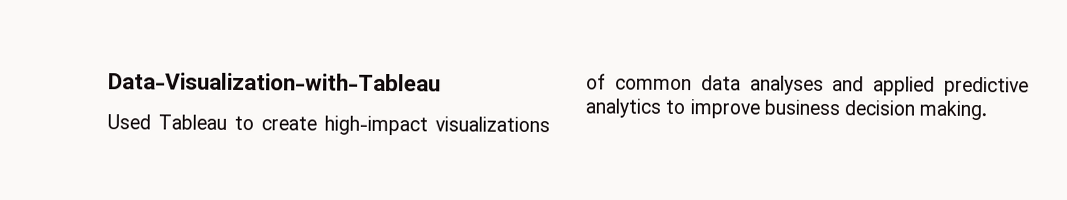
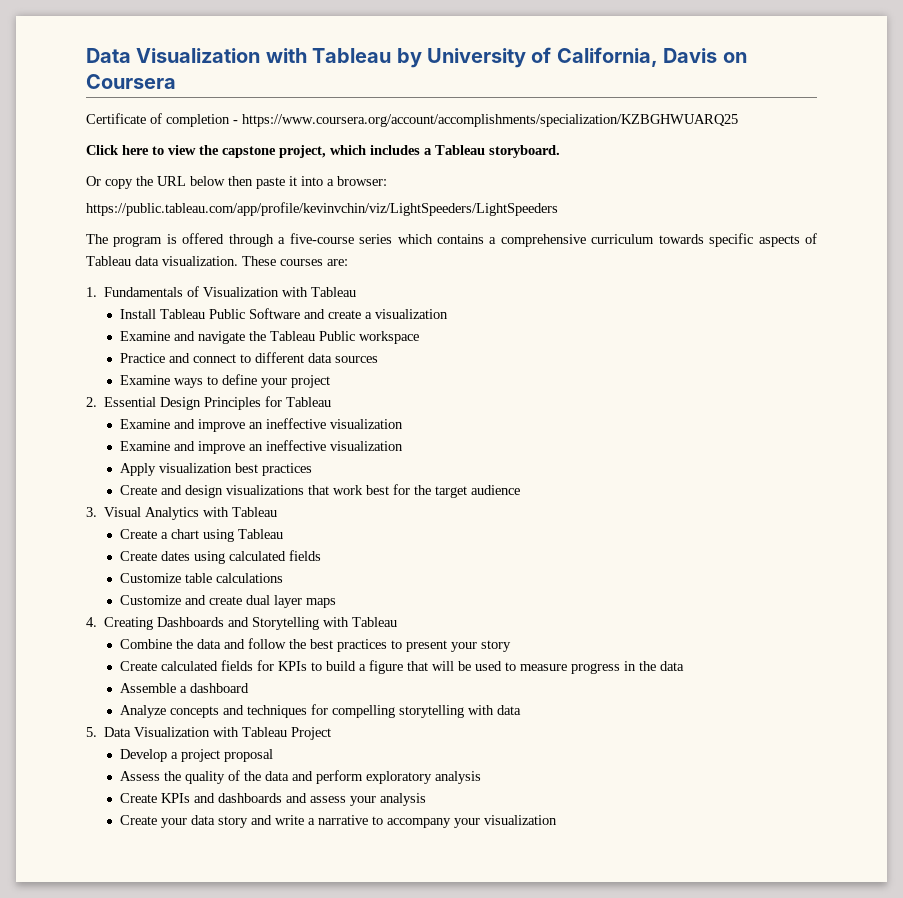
- Data-Visualization-with-Tableau
- Used Tableau to create high-impact visualizations of common data analyses and applied predictive analytics to improve business decision making.
+ Data Visualization with Tableau by University of California, Davis on Coursera
+ Certificate of completion - https://www.coursera.org/account/accomplishments/specialization/KZBGHWUARQ25
+ Click here to view the capstone project, which includes a Tableau storyboard.
+ Or copy the URL below then paste it into a browser:
+ https://public.tableau.com/app/profile/kevinvchin/viz/LightSpeeders/LightSpeeders
+ The program is offered through a five-course series which contains a comprehensive curriculum towards specific aspects of Tableau data visualization. These courses are:
+ 1. Fundamentals of Visualization with Tableau
+ Install Tableau Public Software and create a visualization
+ Examine and navigate the Tableau Public workspace
+ Practice and connect to different data sources
+ Examine ways to define your project
+ 2. Essential Design Principles for Tableau
+ Examine and improve an ineffective visualization
+ Examine and improve an ineffective visualization
+ Apply visualization best practices
+ Create and design visualizations that work best for the target audience
+ 3. Visual Analytics with Tableau
+ Create a chart using Tableau
+ Create dates using calculated fields
+ Customize table calculations
+ Customize and create dual layer maps
+ 4. Creating Dashboards and Storytelling with Tableau
+ Combine the data and follow the best practices to present your story
+ Create calculated fields for KPIs to build a figure that will be used to measure progress in the data
+ Assemble a dashboard
+ Analyze concepts and techniques for compelling storytelling with data
+ 5. Data Visualization with Tableau Project
+ Develop a project proposal
+ Assess the quality of the data and perform exploratory analysis
+ Create KPIs and dashboards and assess your analysis
+ Create your data story and write a narrative to accompany your visualization

